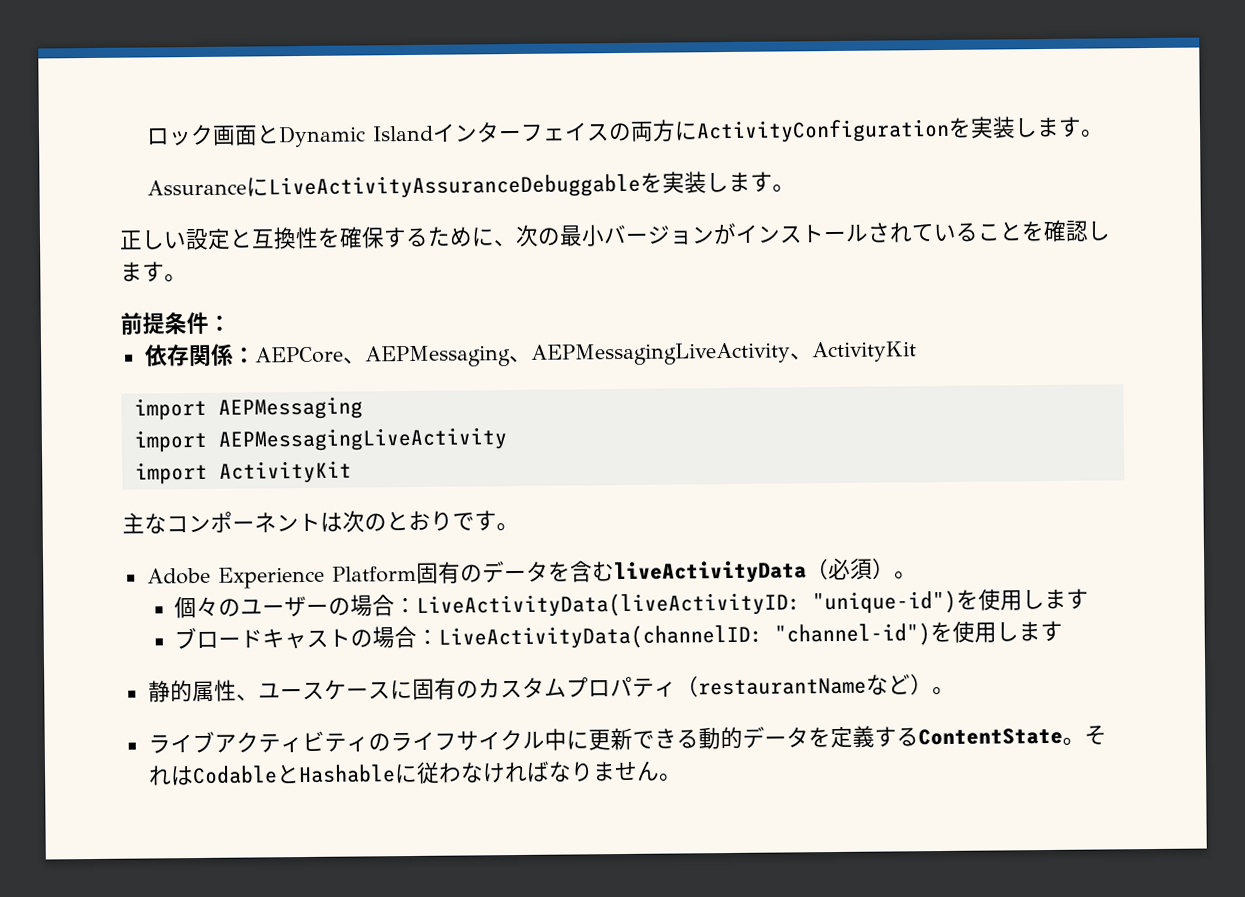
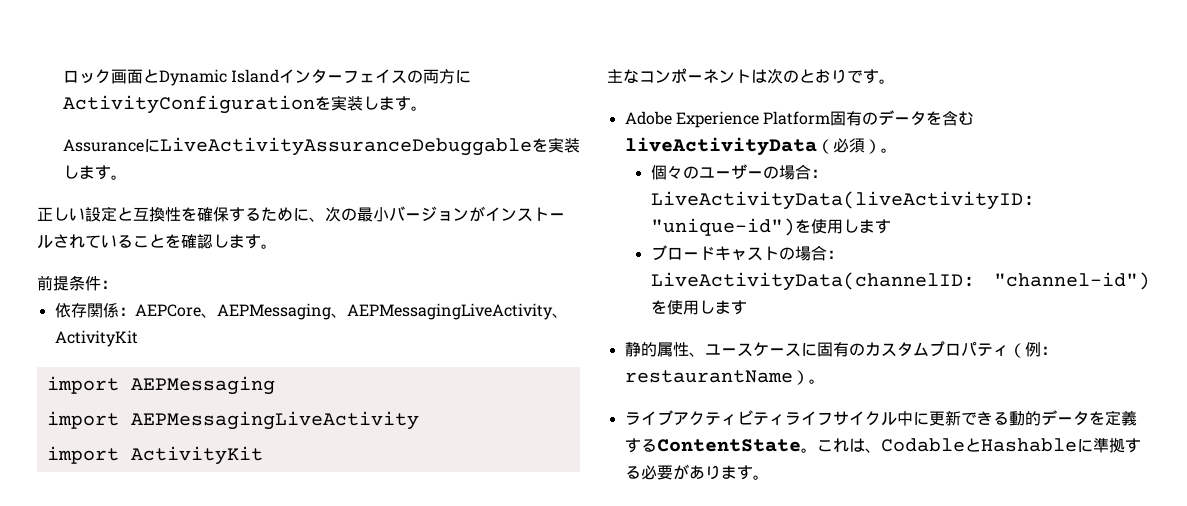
- 静的属性、ユースケースに固有のカスタムプロパティ（restaurantNameなど）。
+ 静的属性、ユースケースに固有のカスタムプロパティ（例：restaurantName）。
- ライブアクティビティのライフサイクル中に更新できる動的データを定義するContentState。
+ ライブアクティビティライフサイクル中に更新できる動的データを定義するContentState。
- それはCodableとHashableに従わなければなりません。
+ これは、CodableとHashableに準拠する必要があります。

